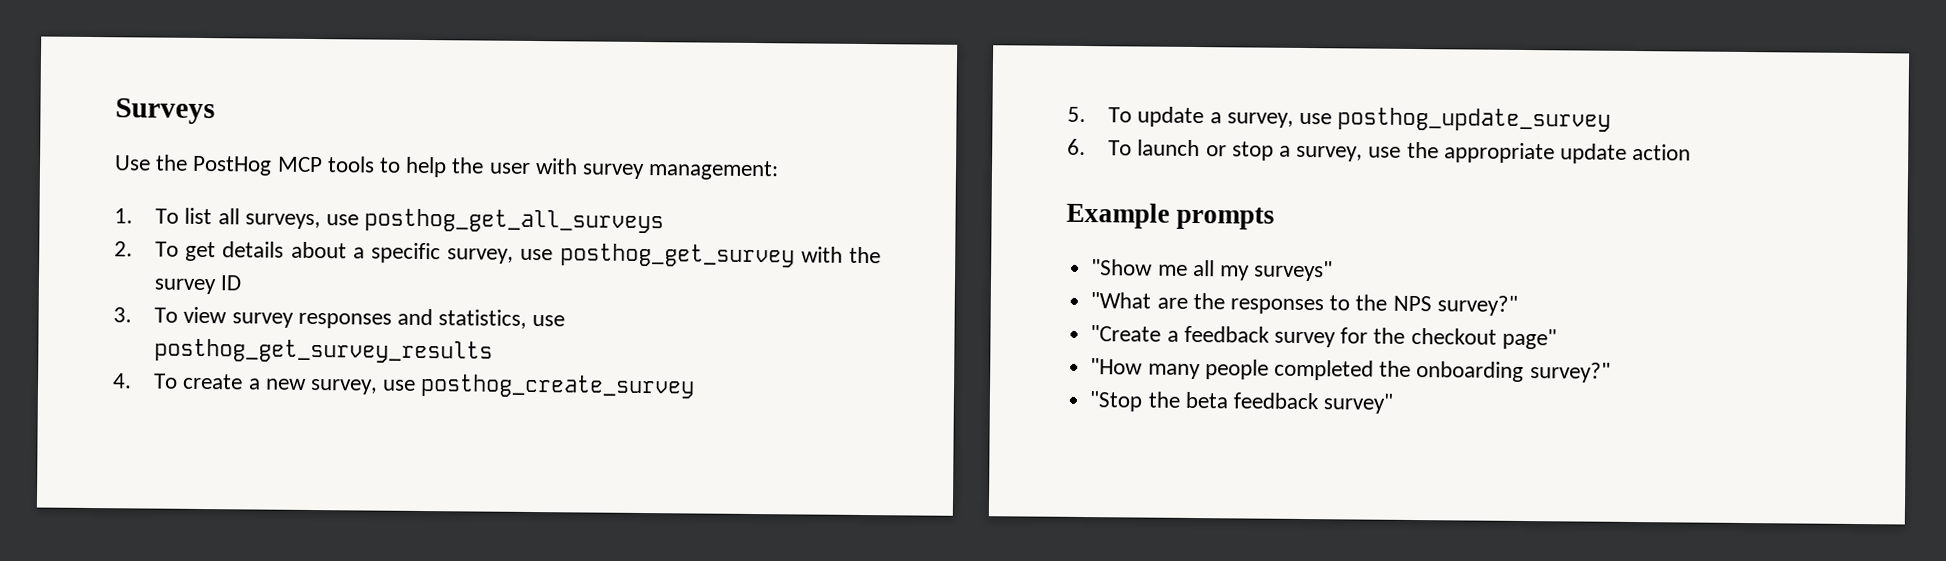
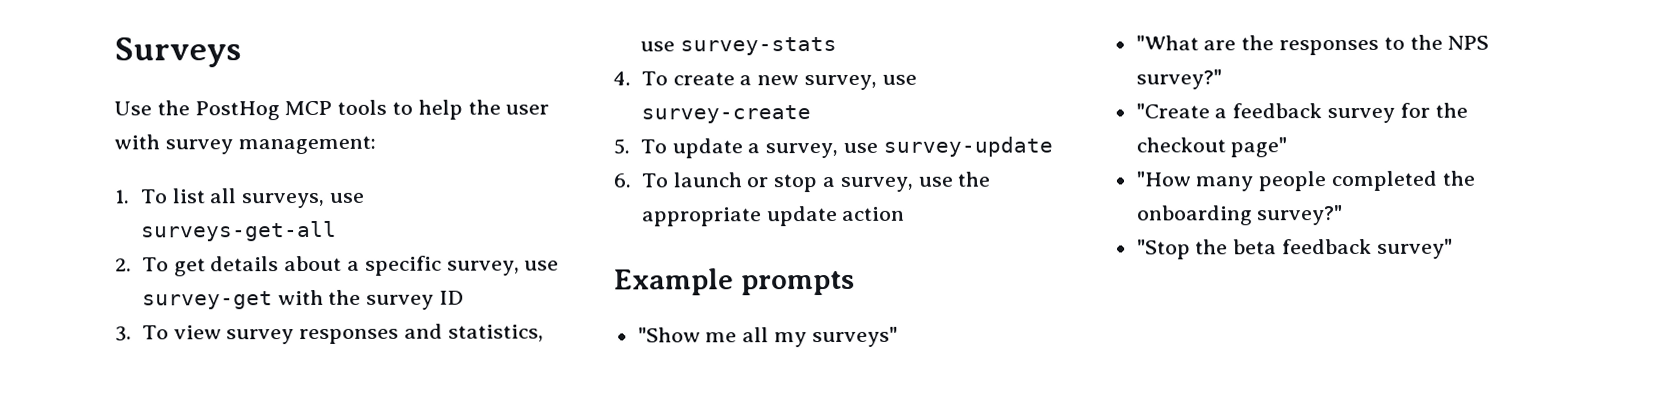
- 1. To list all surveys, use posthog_get_all_surveys
+ 1. To list all surveys, use surveys-get-all
- 2. To get details about a specific survey, use posthog_get_survey with the survey ID
+ 2. To get details about a specific survey, use survey-get with the survey ID
- 3. To view survey responses and statistics, use posthog_get_survey_results
+ 3. To view survey responses and statistics, use survey-stats
- 4. To create a new survey, use posthog_create_survey
+ 4. To create a new survey, use survey-create
- 5. To update a survey, use posthog_update_survey
+ 5. To update a survey, use survey-update

